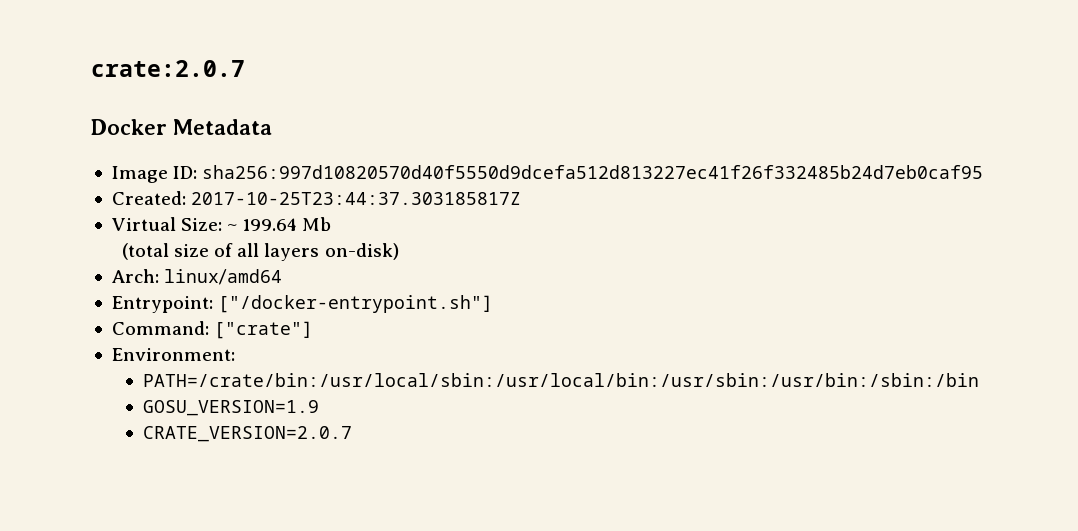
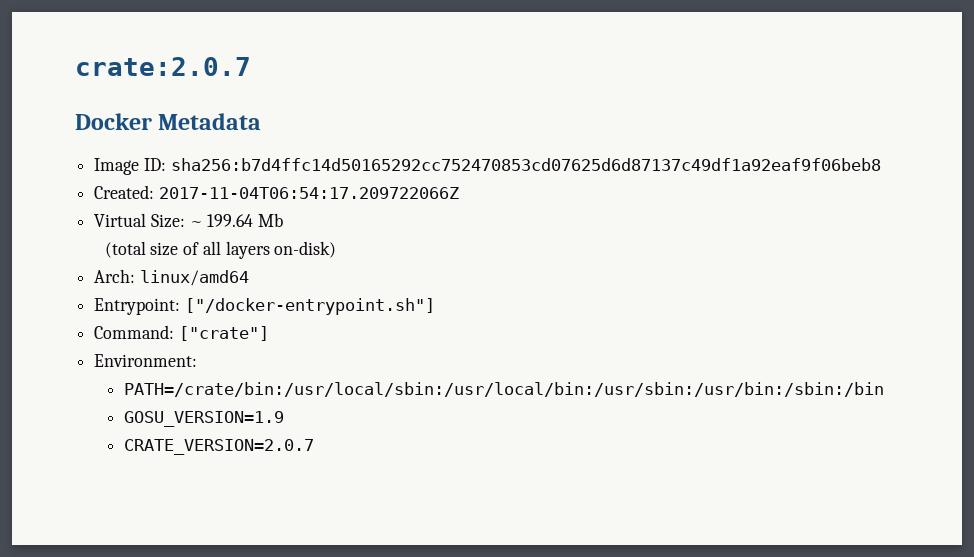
- Image ID: sha256:997d10820570d40f5550d9dcefa512d813227ec41f26f332485b24d7eb0caf95
+ Image ID: sha256:b7d4ffc14d50165292cc752470853cd07625d6d87137c49df1a92eaf9f06beb8
- Created: 2017-10-25T23:44:37.303185817Z
+ Created: 2017-11-04T06:54:17.209722066Z

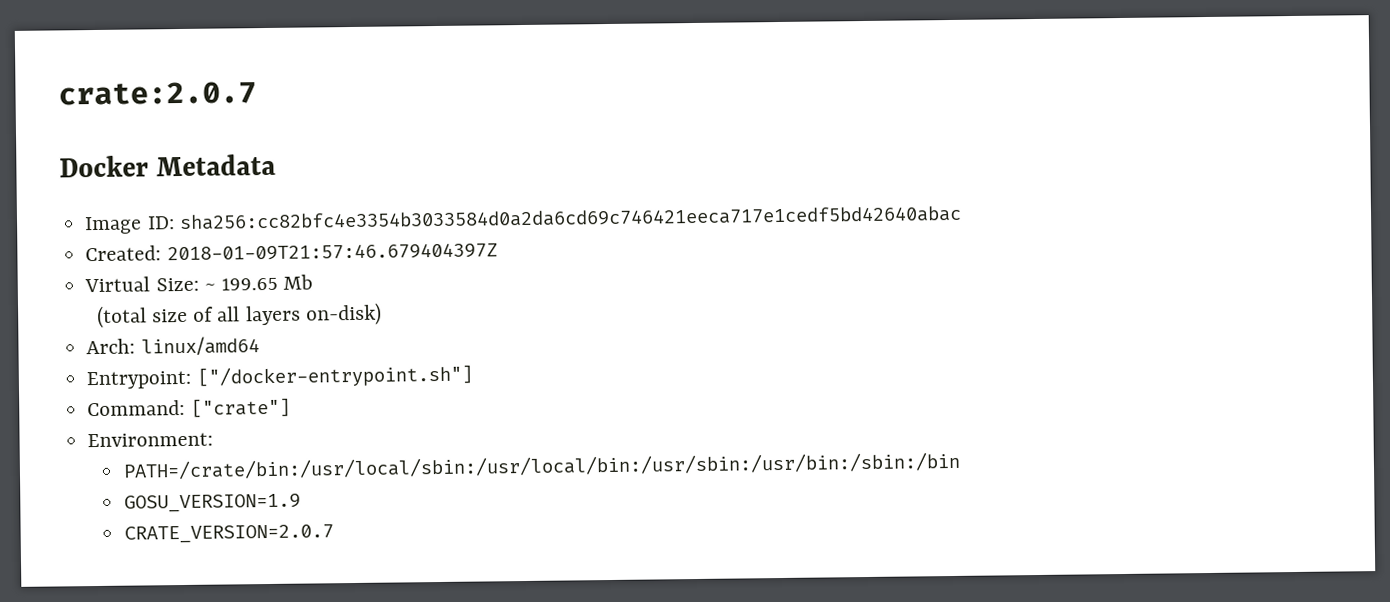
- Image ID: sha256:b7d4ffc14d50165292cc752470853cd07625d6d87137c49df1a92eaf9f06beb8
+ Image ID: sha256:cc82bfc4e3354b3033584d0a2da6cd69c746421eeca717e1cedf5bd42640abac
- Created: 2017-11-04T06:54:17.209722066Z
+ Created: 2018-01-09T21:57:46.679404397Z
- Virtual Size: ~ 199.64 Mb
+ Virtual Size: ~ 199.65 Mb

